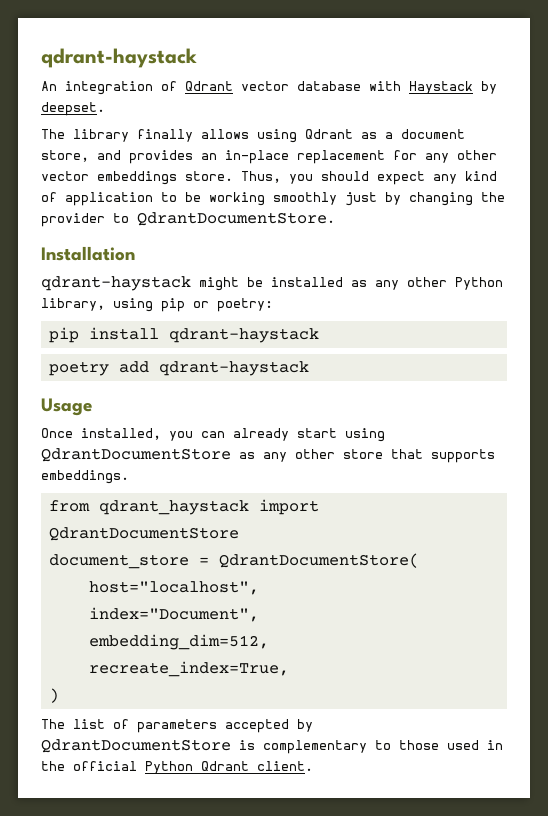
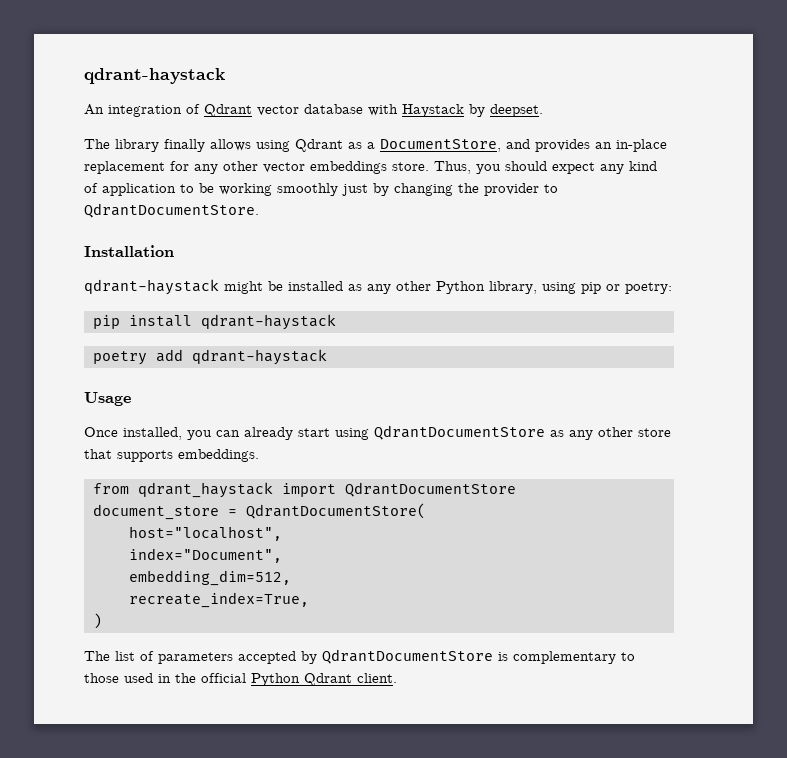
- The library finally allows using Qdrant as a document store, and provides an in-place replacement for any other vector embeddings store.
+ The library finally allows using Qdrant as a DocumentStore, and provides an in-place replacement for any other vector embeddings store.

